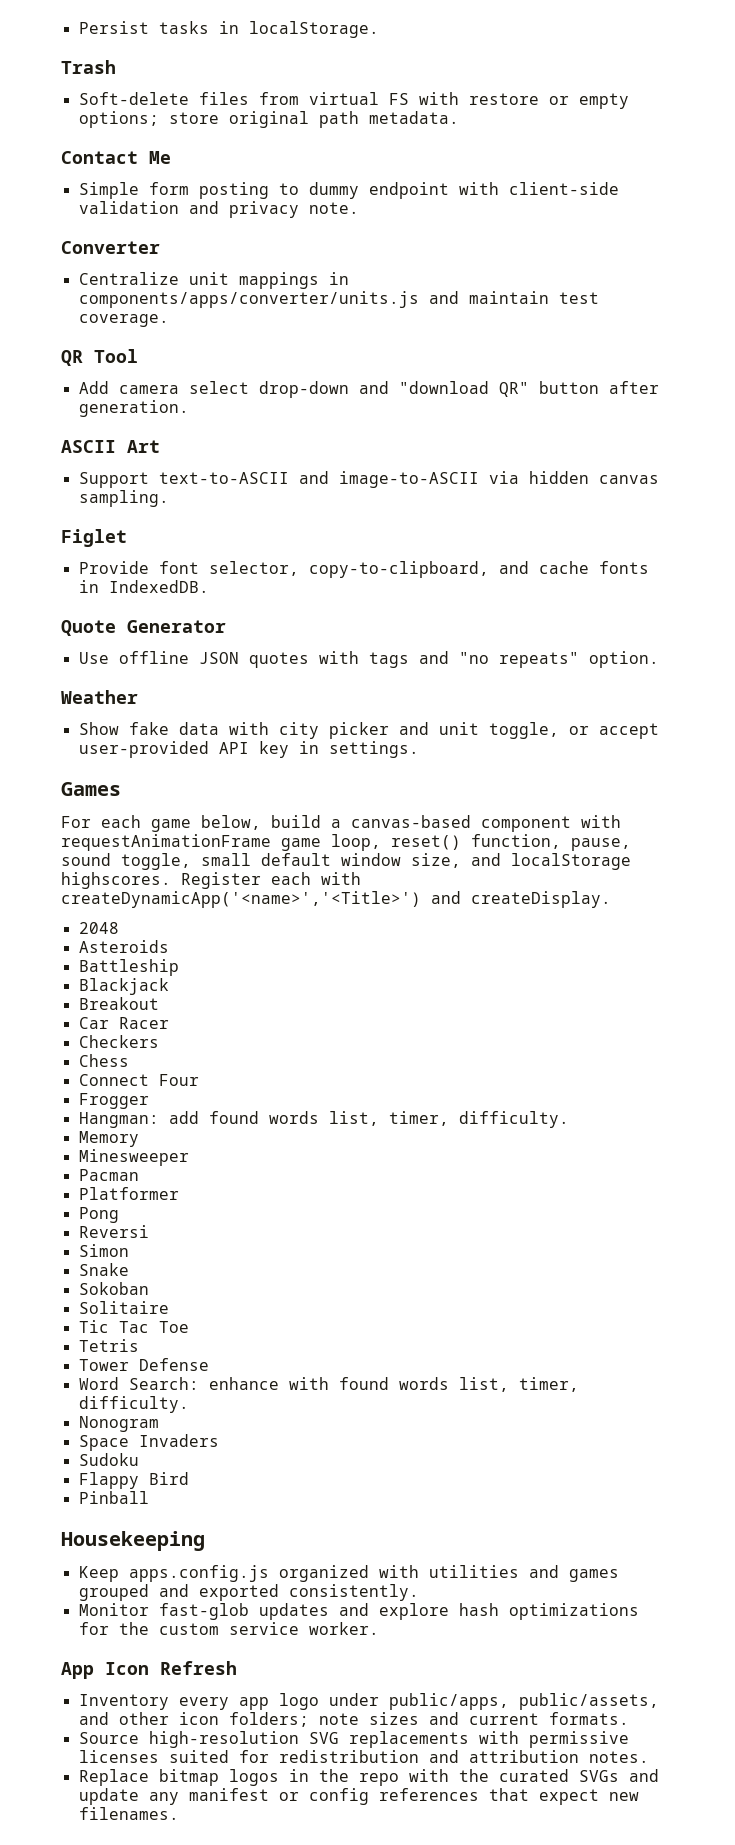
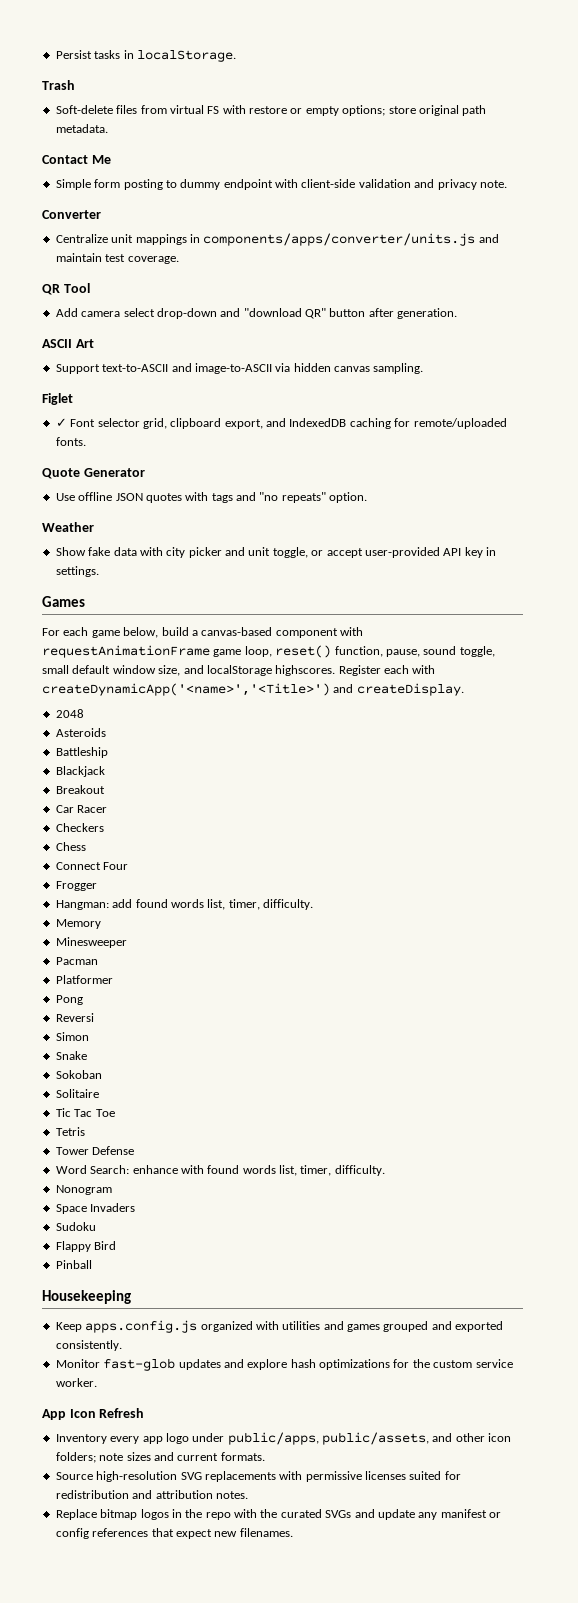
- Provide font selector, copy-to-clipboard, and cache fonts in IndexedDB.
+ ✓ Font selector grid, clipboard export, and IndexedDB caching for remote/uploaded fonts.

